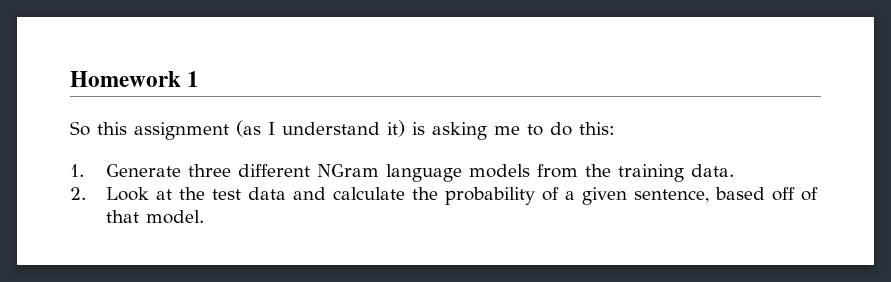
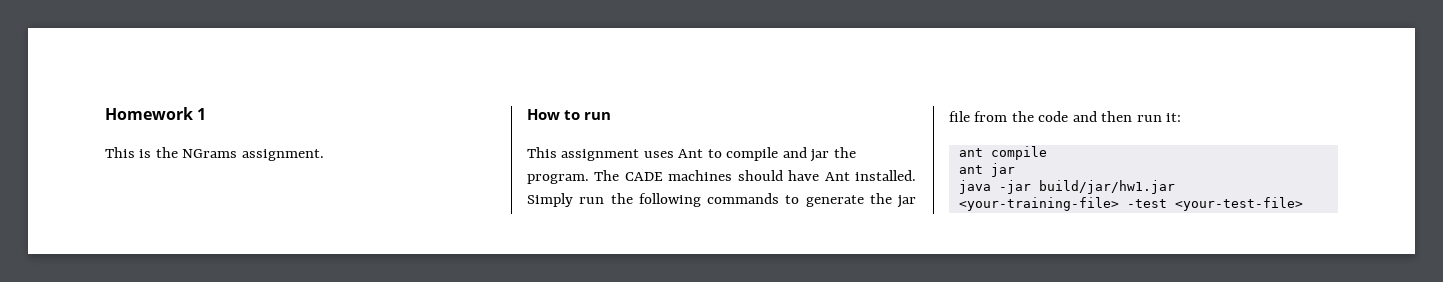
- So this assignment (as I understand it) is asking me to do this:
- 1. Generate three different NGram language models from the training data.
- 2. Look at the test data and calculate the probability of a given sentence, based off of that model.
+ This is the NGrams assignment.
+ How to run
+ This assignment uses Ant to compile and jar the program. The CADE machines should have Ant installed. Simply run the following commands to generate the jar file from the code and then run it:
+ ant compile
+ ant jar
+ java -jar build/jar/hw1.jar <your-training-file> -test <your-test-file>

